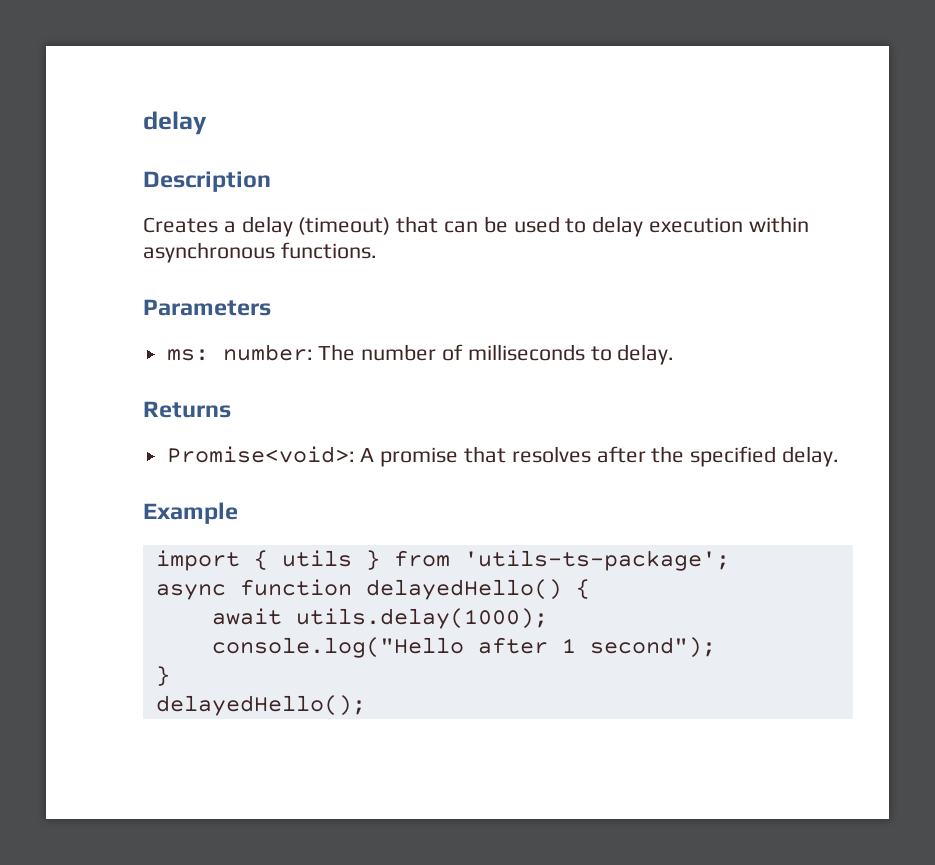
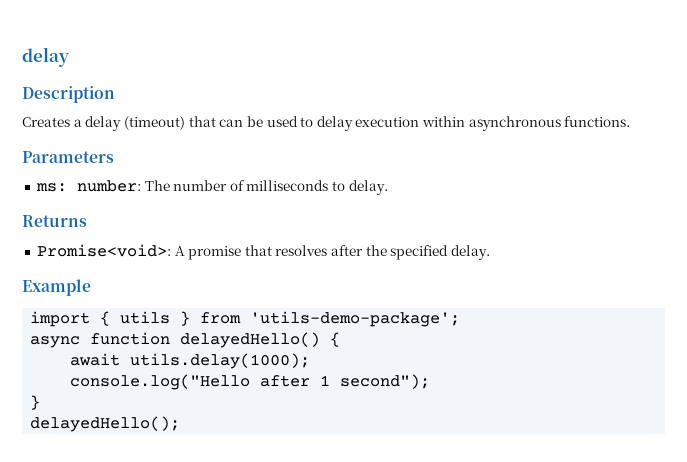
- import { utils } from 'utils-ts-package';
+ import { utils } from 'utils-demo-package';

